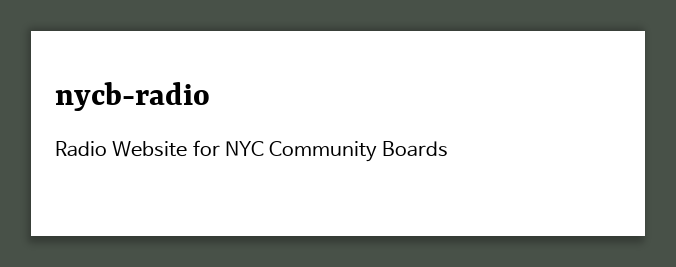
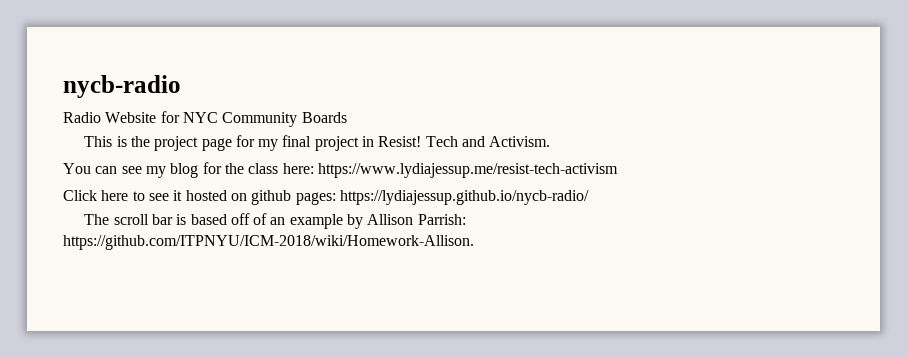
+ This is the project page for my final project in Resist! Tech and Activism.
+ You can see my blog for the class here: https://www.lydiajessup.me/resist-tech-activism
+ Click here to see it hosted on github pages: https://lydiajessup.github.io/nycb-radio/
+ The scroll bar is based off of an example by Allison Parrish: https://github.com/ITPNYU/ICM-2018/wiki/Homework-Allison.

